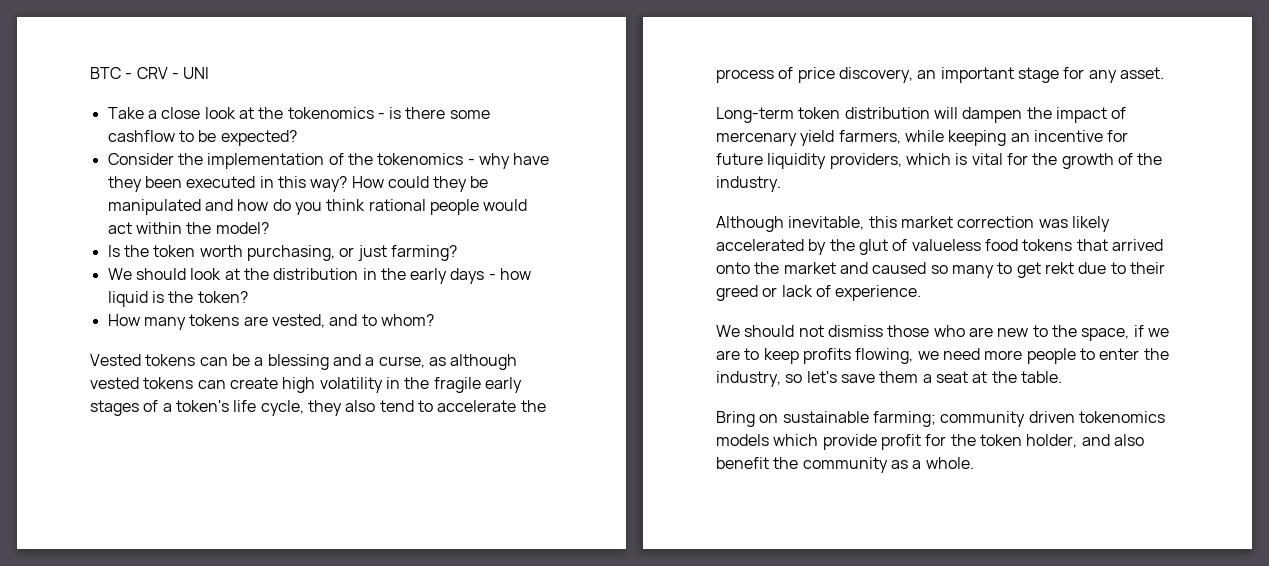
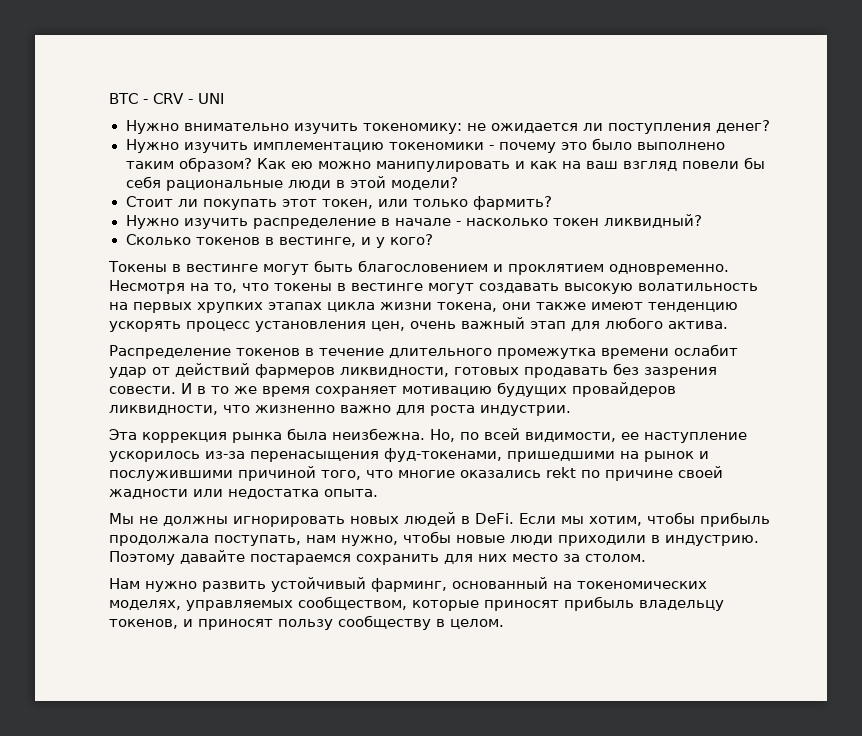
- Take a close look at the tokenomics - is there some cashflow to be expected?
- Consider the implementation of the tokenomics - why have they been executed in this way? How could they be manipulated and how do you think rational people would act within the model?
- Is the token worth purchasing, or just farming?
- We should look at the distribution in the early days - how liquid is the token?
- How many tokens are vested, and to whom?
- Vested tokens can be a blessing and a curse, as although vested tokens can create high volatility in the fragile early stages of a token's life cycle, they also tend to accelerate the process of price discovery, an important stage for any asset.
- Long-term token distribution will dampen the impact of mercenary yield farmers, while keeping an incentive for future liquidity providers, which is vital for the growth of the industry.
- Although inevitable, this market correction was likely accelerated by the glut of valueless food tokens that arrived onto the market and caused so many to get rekt due to their greed or lack of experience.
- We should not dismiss those who are new to the space, if we are to keep profits flowing, we need more people to enter the industry, so let's save them a seat at the table.
- Bring on sustainable farming; community driven tokenomics models which provide profit for the token holder, and also benefit the community as a whole.
+ Нужно внимательно изучить токеномику: не ожидается ли поступления денег?
+ Нужно изучить имплементацию токеномики - почему это было выполнено таким образом? Как ею можно манипулировать и как на ваш взгляд повели бы себя рациональные люди в этой модели?
+ Стоит ли покупать этот токен, или только фармить?
+ Нужно изучить распределение в начале - насколько токен ликвидный?
+ Сколько токенов в вестинге, и у кого?
+ Токены в вестинге могут быть благословением и проклятием одновременно. Несмотря на то, что токены в вестинге могут создавать высокую волатильность на первых хрупких этапах цикла жизни токена, они также имеют тенденцию ускорять процесс установления цен, очень важный этап для любого актива.
+ Распределение токенов в течение длительного промежутка времени ослабит удар от действий фармеров ликвидности, готовых продавать без зазрения совести. И в то же время сохраняет мотивацию будущих провайдеров ликвидности, что жизненно важно для роста индустрии.
+ Эта коррекция рынка была неизбежна. Но, по всей видимости, ее наступление ускорилось из-за перенасыщения фуд-токенами, пришедшими на рынок и послужившими причиной того, что многие оказались rekt по причине своей жадности или недостатка опыта.
+ Мы не должны игнорировать новых людей в DeFi. Если мы хотим, чтобы прибыль продолжала поступать, нам нужно, чтобы новые люди приходили в индустрию. Поэтому давайте постараемся сохранить для них место за столом.
+ Нам нужно развить устойчивый фарминг, основанный на токеномических моделях, управляемых сообществом, которые приносят прибыль владельцу токенов, и приносят пользу сообществу в целом.

